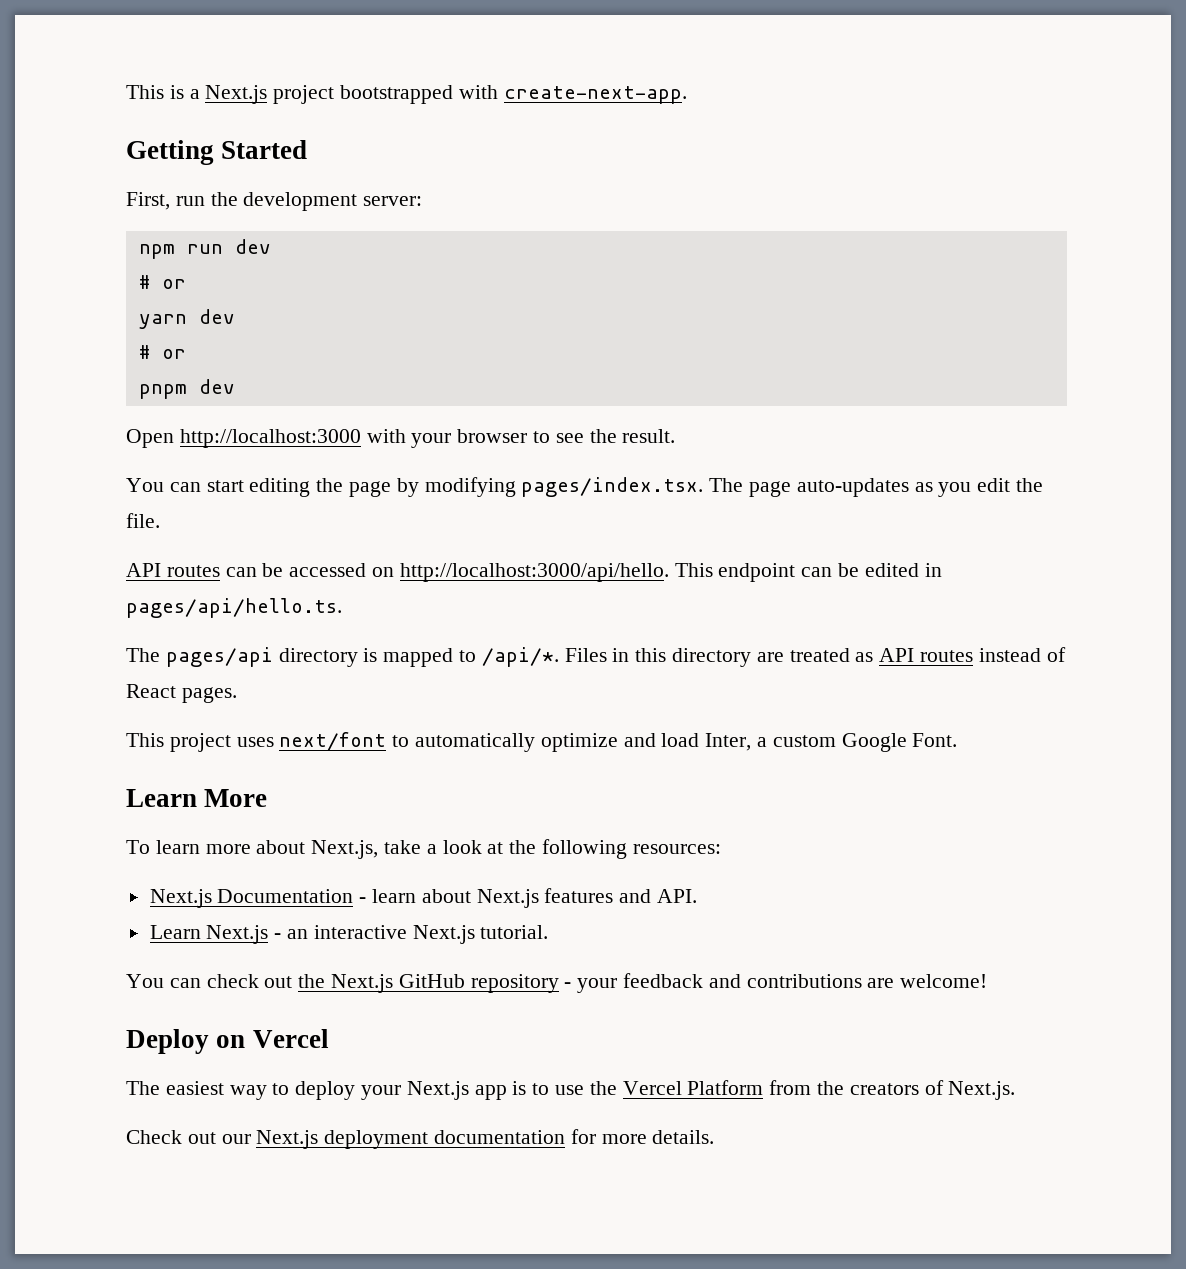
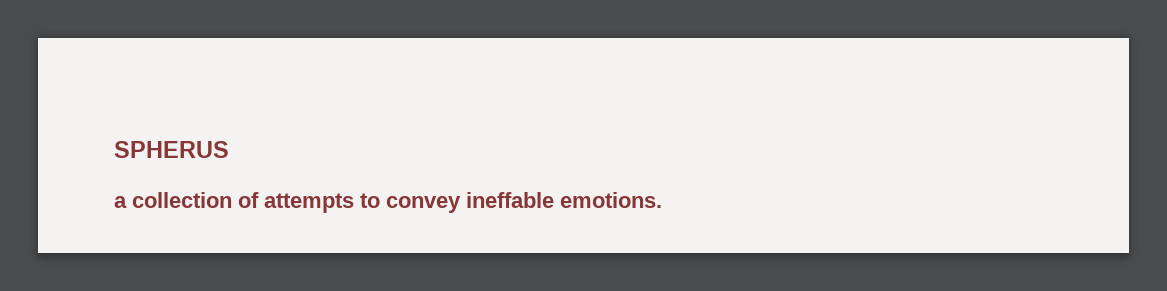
- This is a Next.js project bootstrapped with create-next-app.
- Getting Started
- First, run the development server:
- npm run dev
- # or
- yarn dev
- # or
- pnpm dev
- Open http://localhost:3000 with your browser to see the result.
- You can start editing the page by modifying pages/index.tsx. The page auto-updates as you edit the file.
- API routes can be accessed on http://localhost:3000/api/hello. This endpoint can be edited in pages/api/hello.ts.
- The pages/api directory is mapped to /api/*. Files in this directory are treated as API routes instead of React pages.
- This project uses next/font to automatically optimize and load Inter, a custom Google Font.
- Learn More
- To learn more about Next.js, take a look at the following resources:
- Next.js Documentation - learn about Next.js features and API.
- Learn Next.js - an interactive Next.js tutorial.
- You can check out the Next.js GitHub repository - your feedback and contributions are welcome!
- Deploy on Vercel
- The easiest way to deploy your Next.js app is to use the Vercel Platform from the creators of Next.js.
- Check out our Next.js deployment documentation for more details.
+ SPHERUS
+ a collection of attempts to convey ineffable emotions.

